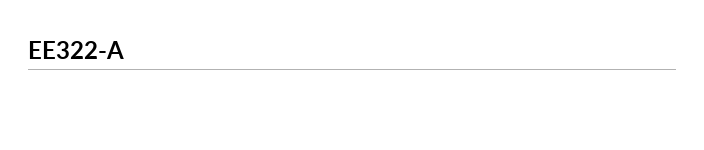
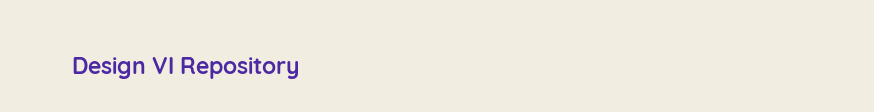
- EE322-A
+ Design VI Repository

